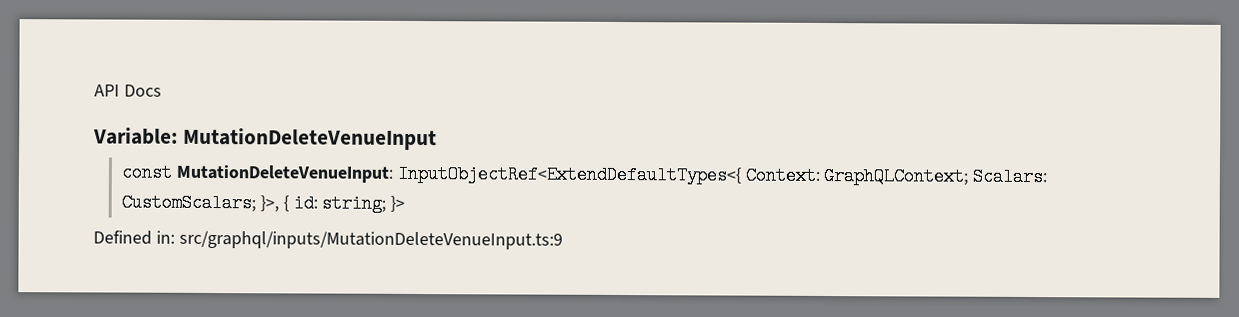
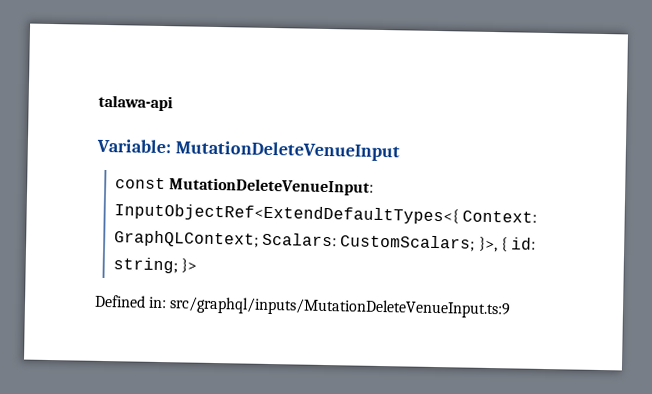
- API Docs
+ talawa-api

